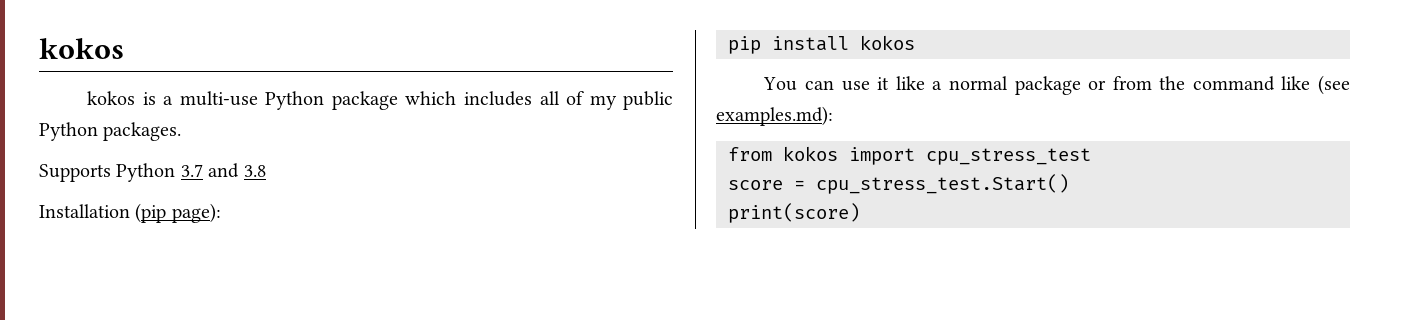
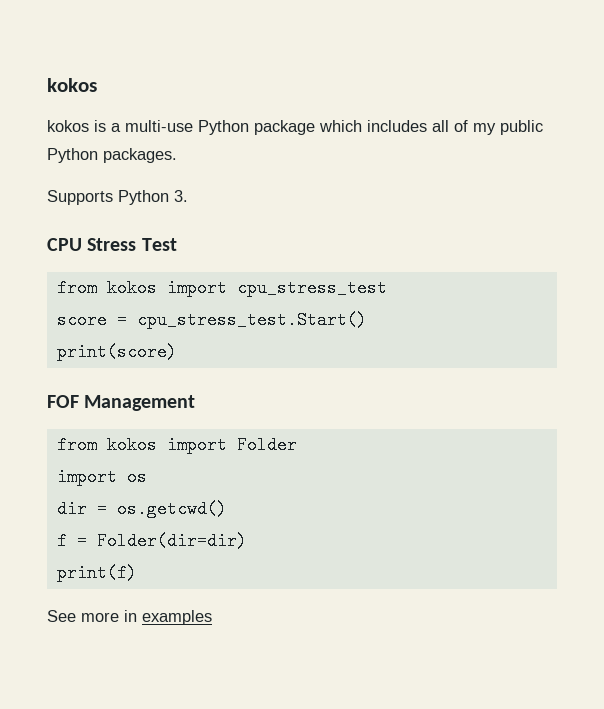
- Supports Python 3.7 and 3.8
- Installation (pip page):
- pip install kokos
- You can use it like a normal package or from the command like (see examples.md):
+ Supports Python 3.
+ CPU Stress Test
+ FOF Management
+ from kokos import Folder
+ import os
+ dir = os.getcwd()
+ f = Folder(dir=dir)
+ print(f)
+ See more in examples

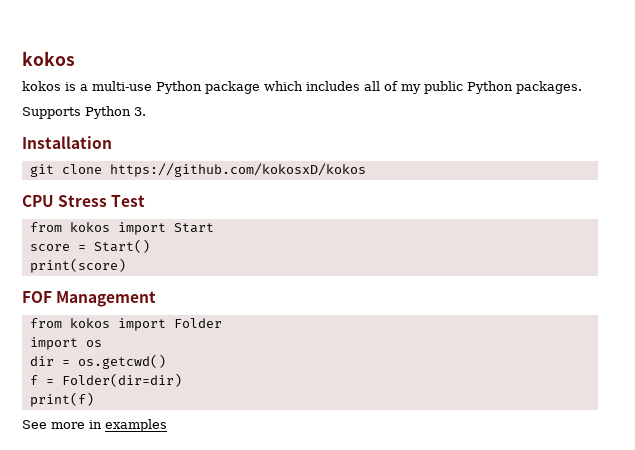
+ Installation
+ git clone https://github.com/kokosxD/kokos
- from kokos import cpu_stress_test
+ from kokos import Start
- score = cpu_stress_test.Start()
+ score = Start()

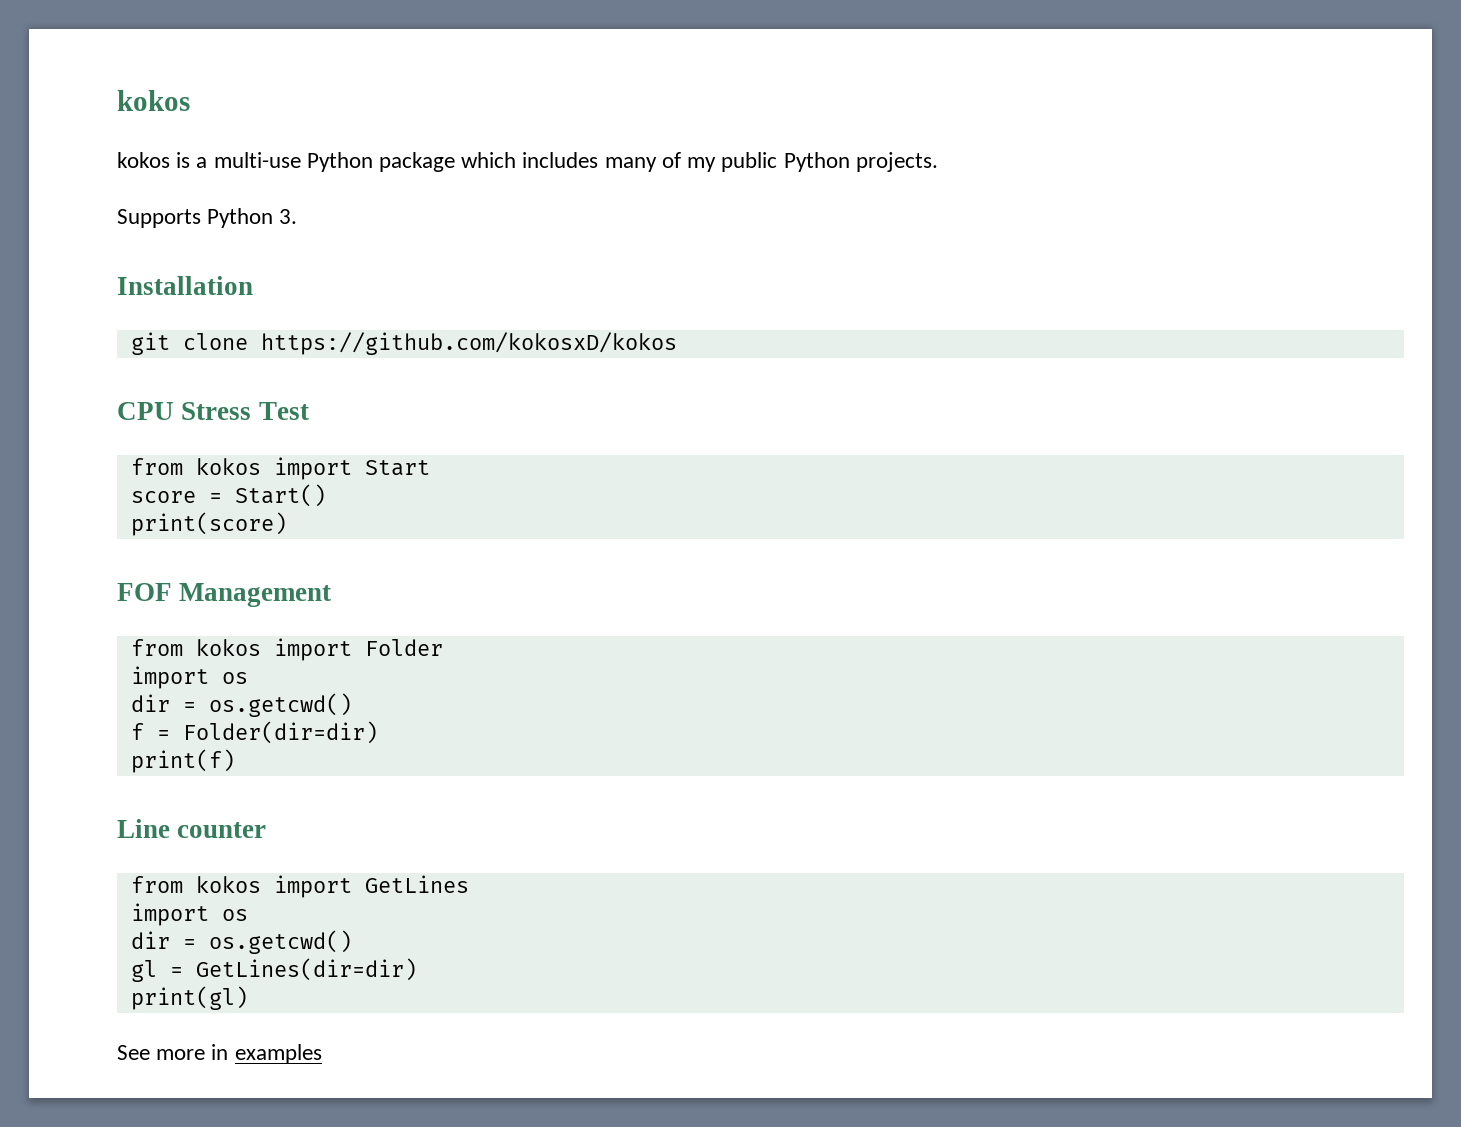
- kokos is a multi-use Python package which includes all of my public Python packages.
+ kokos is a multi-use Python package which includes many of my public Python projects.
+ Line counter
+ from kokos import GetLines
+ import os
+ dir = os.getcwd()
+ gl = GetLines(dir=dir)
+ print(gl)

